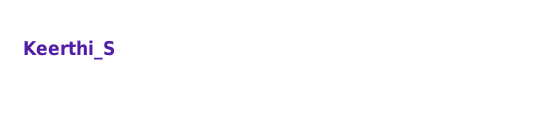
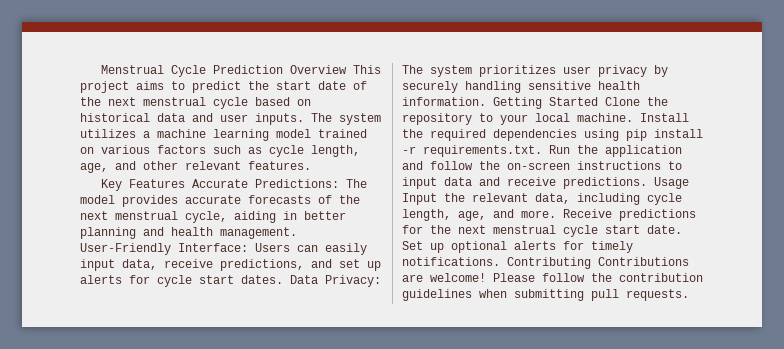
- Keerthi_S
+ Menstrual Cycle Prediction Overview This project aims to predict the start date of the next menstrual cycle based on historical data and user inputs. The system utilizes a machine learning model trained on various factors such as cycle length, age, and other relevant features.
+ Key Features Accurate Predictions: The model provides accurate forecasts of the next menstrual cycle, aiding in better planning and health management. User-Friendly Interface: Users can easily input data, receive predictions, and set up alerts for cycle start dates. Data Privacy: The system prioritizes user privacy by securely handling sensitive health information. Getting Started Clone the repository to your local machine. Install the required dependencies using pip install -r requirements.txt. Run the application and follow the on-screen instructions to input data and receive predictions. Usage Input the relevant data, including cycle length, age, and more. Receive predictions for the next menstrual cycle start date. Set up optional alerts for timely notifications. Contributing Contributions are welcome! Please follow the contribution guidelines when submitting pull requests.

